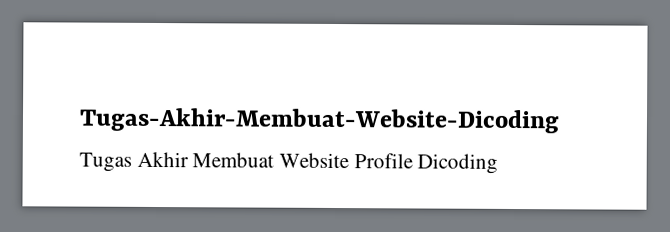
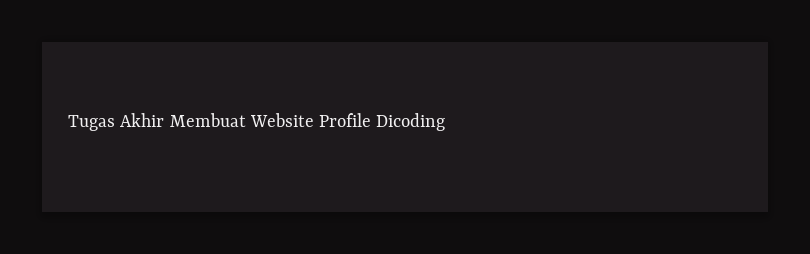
- Tugas-Akhir-Membuat-Website-Dicoding

